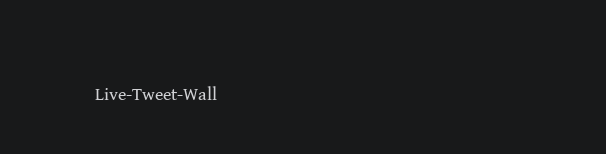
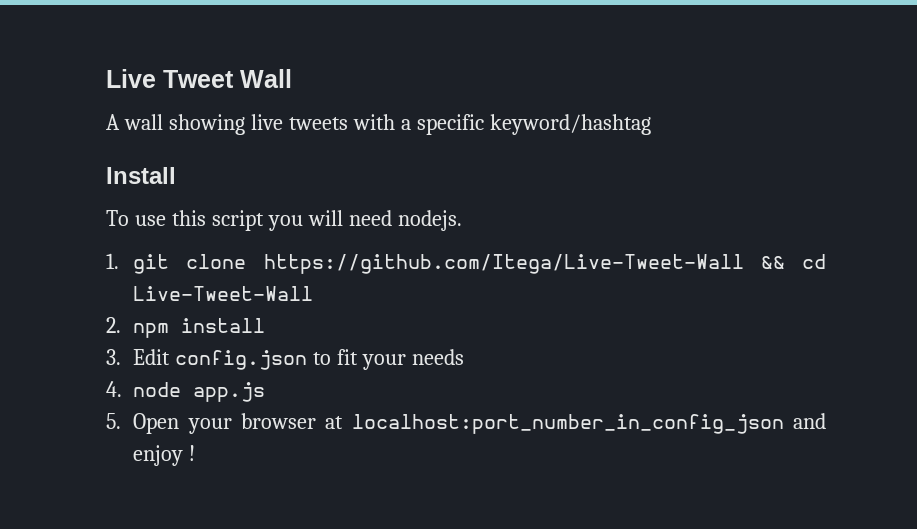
- Live-Tweet-Wall
+ Live Tweet Wall
+ A wall showing live tweets with a specific keyword/hashtag
+ Install
+ To use this script you will need nodejs.
+ 1. git clone https://github.com/Itega/Live-Tweet-Wall && cd Live-Tweet-Wall
+ 2. npm install
+ 3. Edit config.json to fit your needs
+ 4. node app.js
+ 5. Open your browser at localhost:port_number_in_config_json and enjoy !

